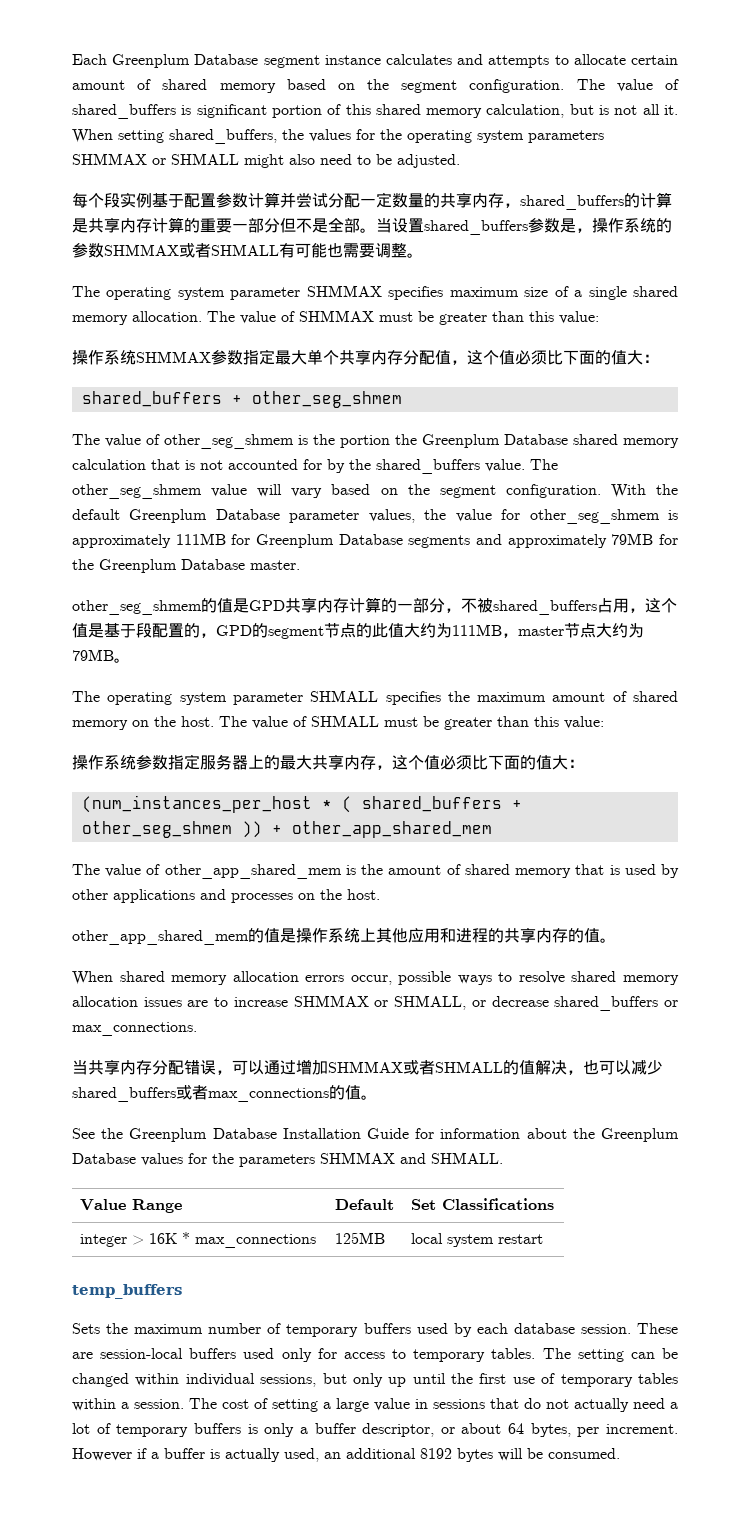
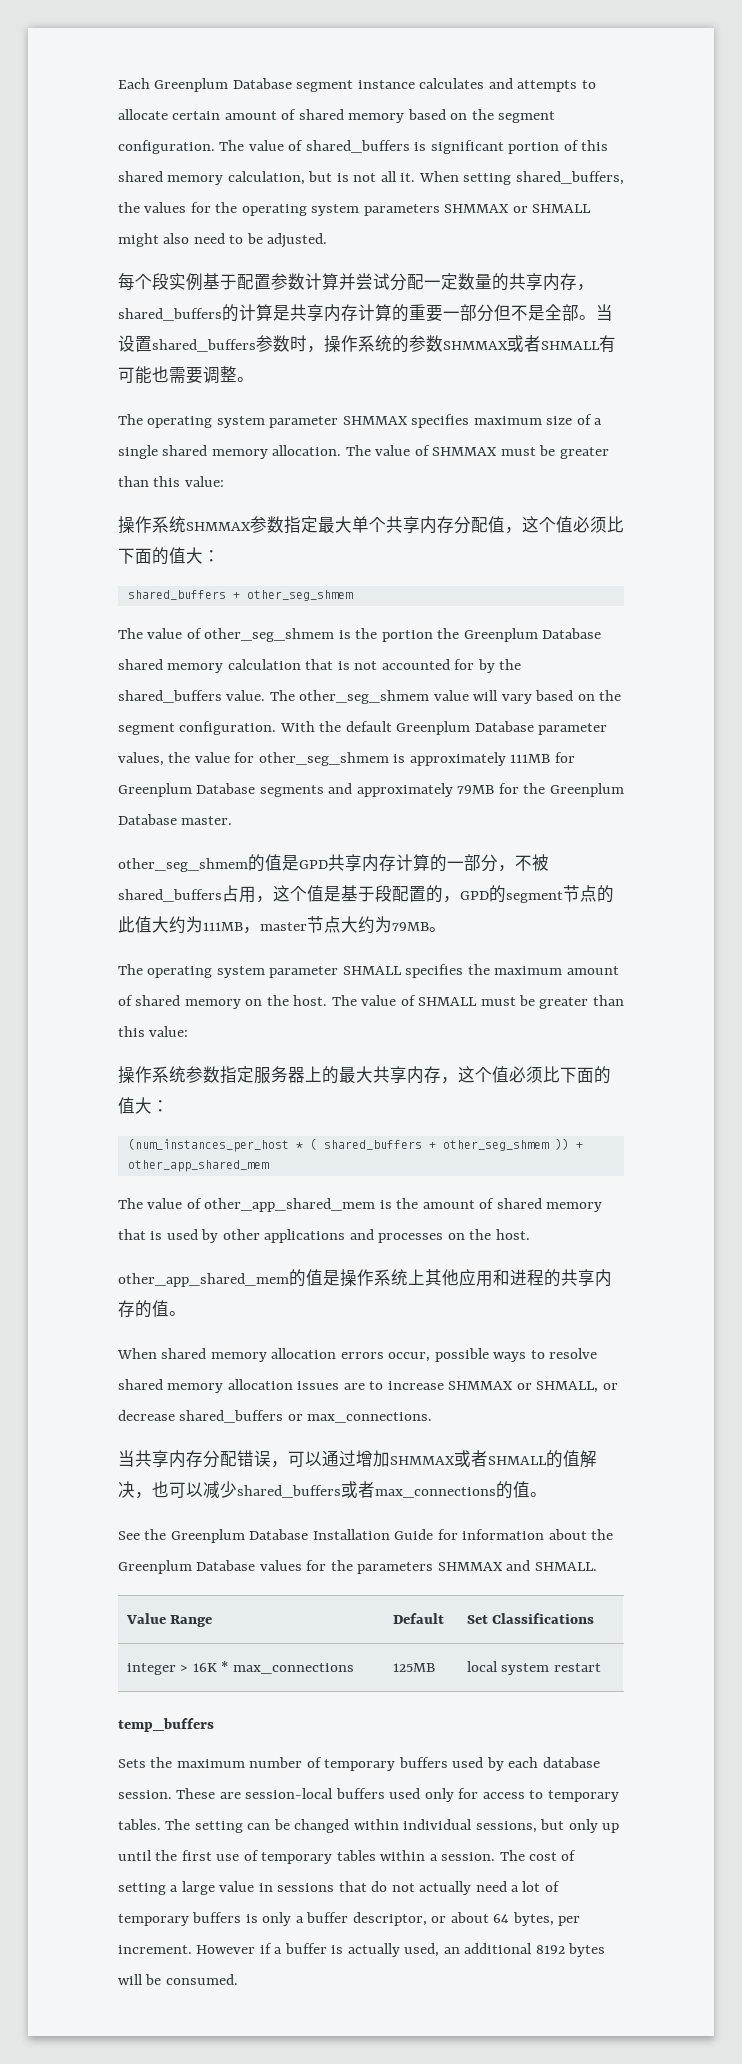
- 当设置shared_buffers参数是，操作系统的参数SHMMAX或者SHMALL有可能也需要调整。
+ 当设置shared_buffers参数时，操作系统的参数SHMMAX或者SHMALL有可能也需要调整。

